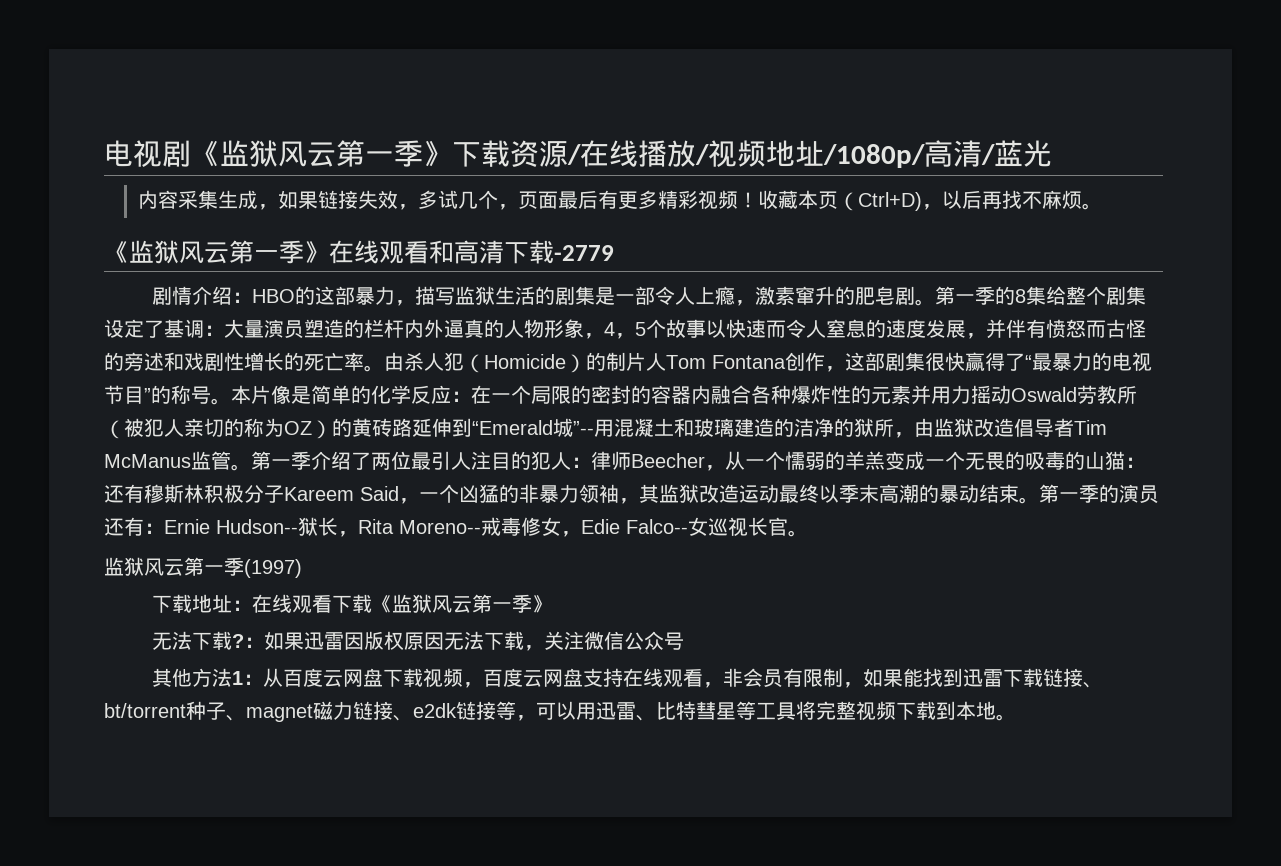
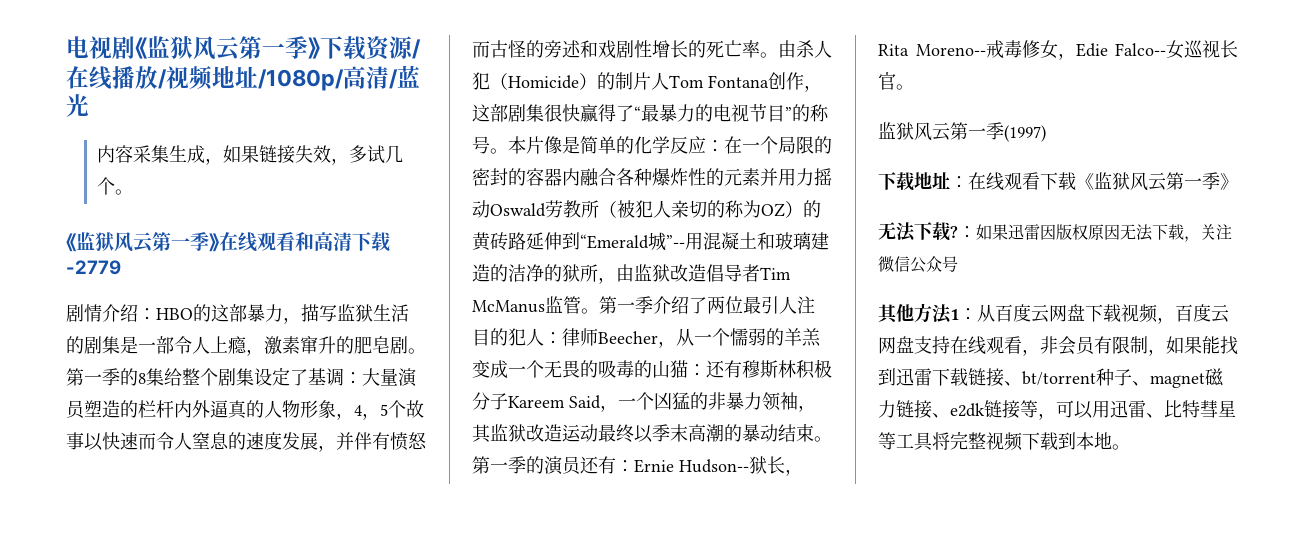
- 内容采集生成，如果链接失效，多试几个，页面最后有更多精彩视频！收藏本页（Ctrl+D)，以后再找不麻烦。
+ 内容采集生成，如果链接失效，多试几个。

